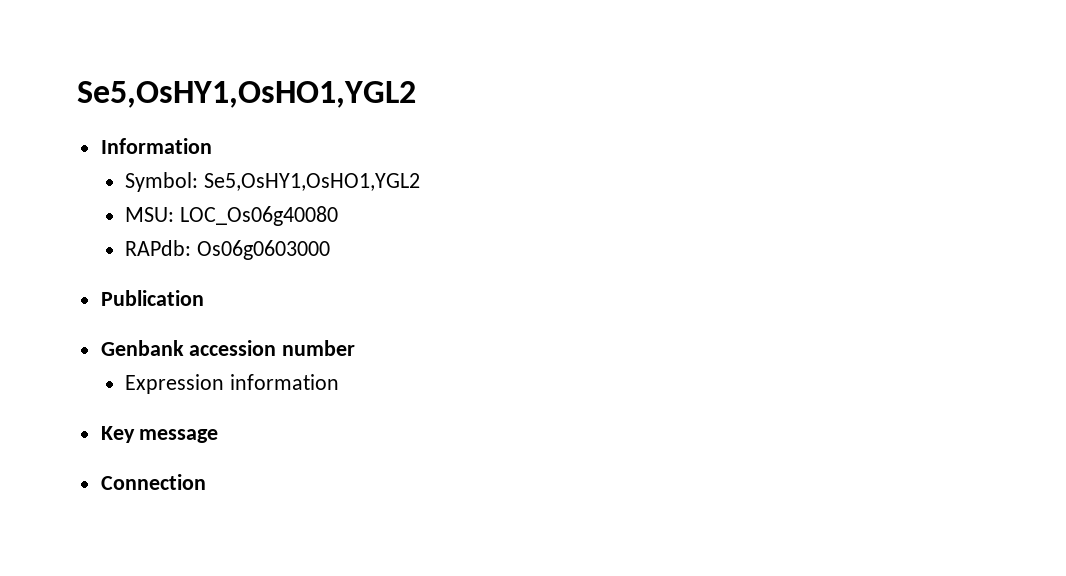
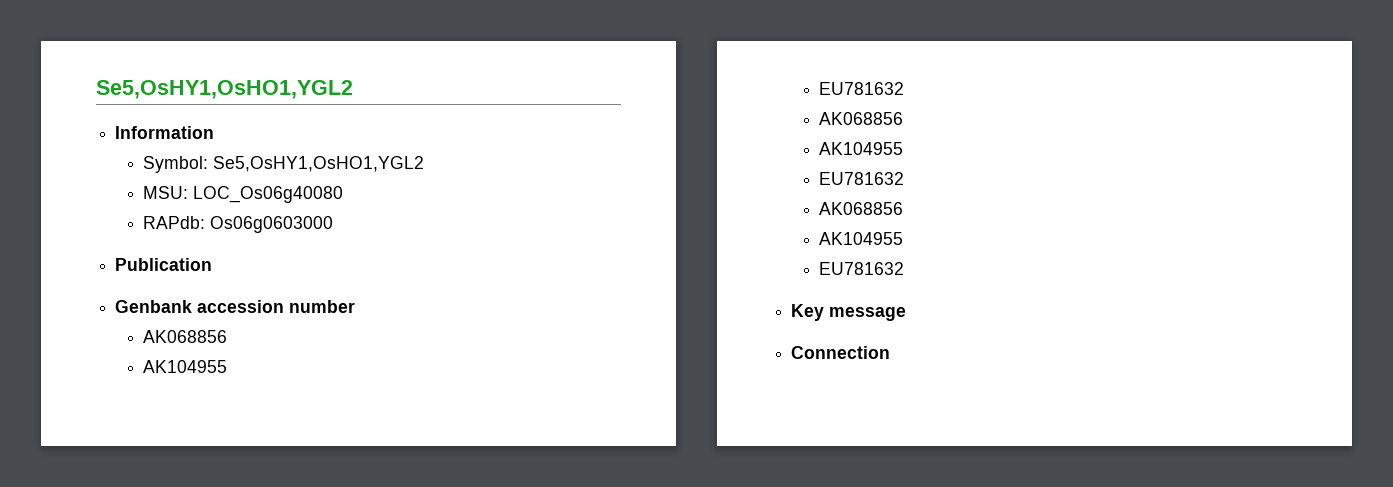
  Genbank accession number
- Expression information
+ AK068856
+ AK104955
+ EU781632
+ AK068856
+ AK104955
+ EU781632
+ AK068856
+ AK104955
+ EU781632

